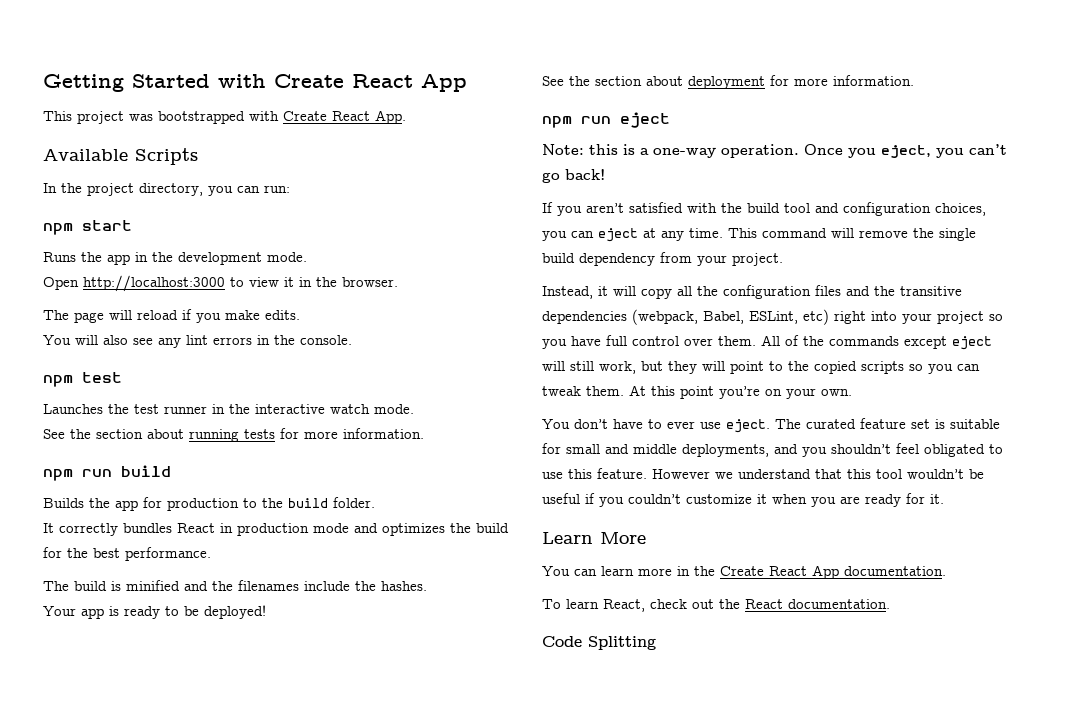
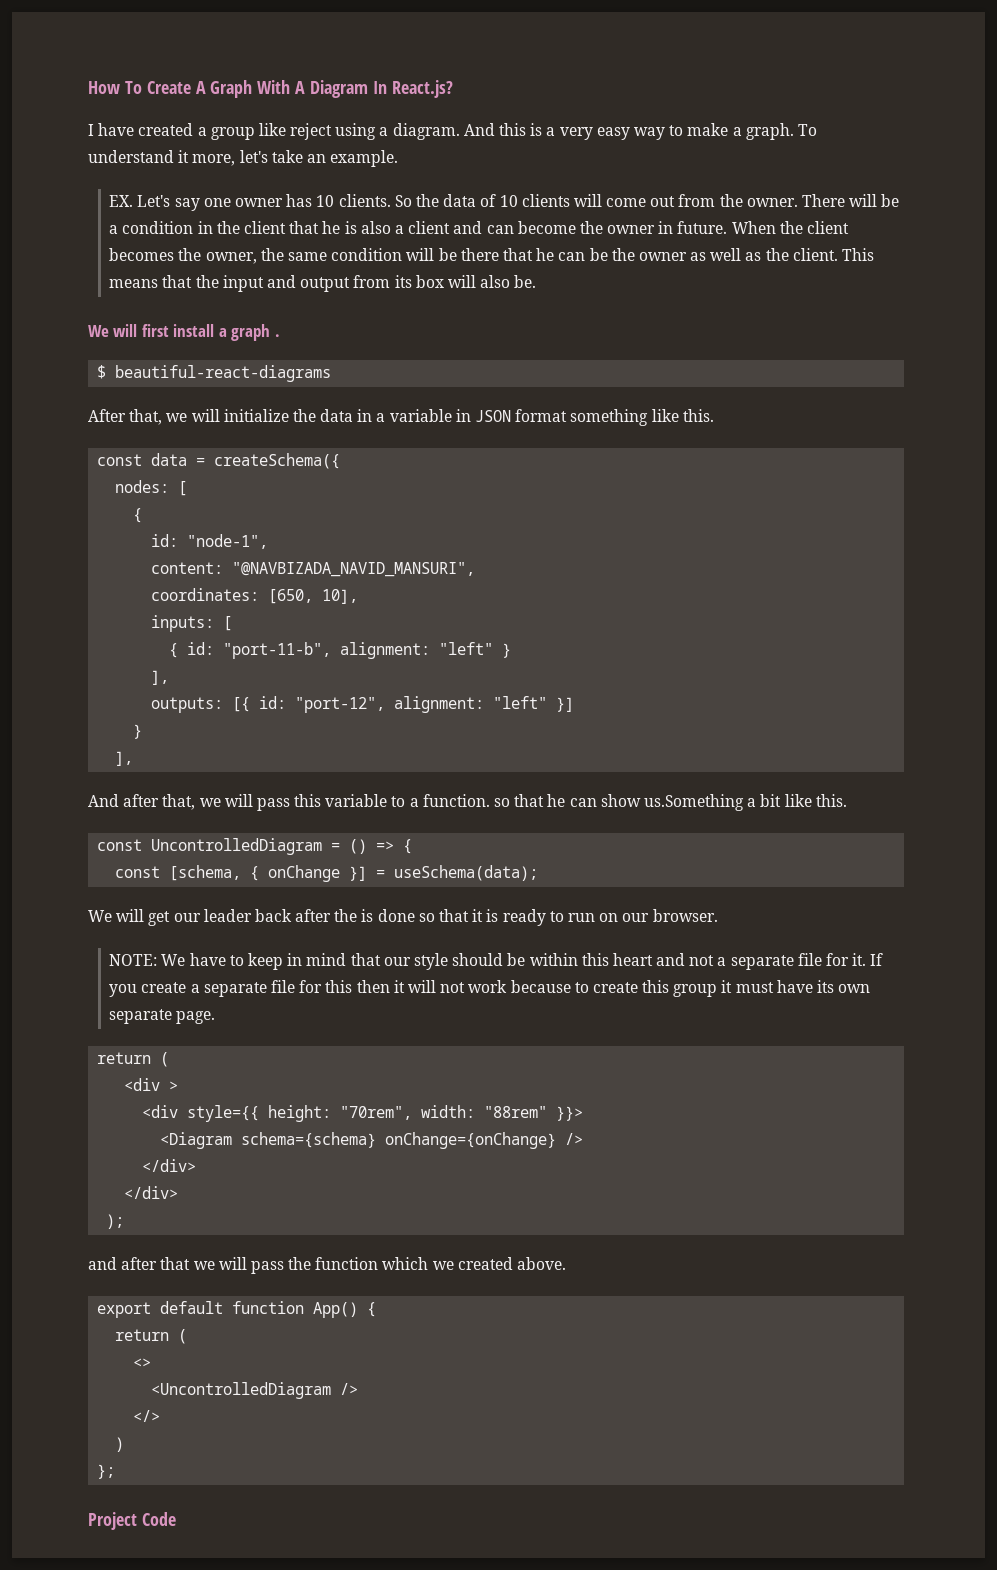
- Getting Started with Create React App
- This project was bootstrapped with Create React App.
- Available Scripts
- In the project directory, you can run:
- npm start
- Runs the app in the development mode.
- Open http://localhost:3000 to view it in the browser.
- The page will reload if you make edits.
- You will also see any lint errors in the console.
- npm test
- Launches the test runner in the interactive watch mode.
- See the section about running tests for more information.
- npm run build
- Builds the app for production to the build folder.
- It correctly bundles React in production mode and optimizes the build for the best performance.
- The build is minified and the filenames include the hashes.
- Your app is ready to be deployed!
- See the section about deployment for more information.
- npm run eject
- Note: this is a one-way operation. Once you eject, you can’t go back!
- If you aren’t satisfied with the build tool and configuration choices, you can eject at any time. This command will remove the single build dependency from your project.
- Instead, it will copy all the configuration files and the transitive dependencies (webpack, Babel, ESLint, etc) right into your project so you have full control over them. All of the commands except eject will still work, but they will point to the copied scripts so you can tweak them. At this point you’re on your own.
- You don’t have to ever use eject. The curated feature set is suitable for small and middle deployments, and you shouldn’t feel obligated to use this feature. However we understand that this tool wouldn’t be useful if you couldn’t customize it when you are ready for it.
- Learn More
- You can learn more in the Create React App documentation.
- To learn React, check out the React documentation.
- Code Splitting
+ How To Create A Graph With A Diagram In React.js?
+ I have created a group like reject using a diagram. And this is a very easy way to make a graph. To understand it more, let's take an example.
+ EX. Let's say one owner has 10 clients. So the data of 10 clients will come out from the owner. There will be a condition in the client that he is also a client and can become the owner in future. When the client becomes the owner, the same condition will be there that he can be the owner as well as the client. This means that the input and output from its box will also be.
+ We will first install a graph .
+ $ beautiful-react-diagrams
+ After that, we will initialize the data in a variable in JSON format something like this.
+ const data = createSchema({
+ nodes: [
+ {
+ id: "node-1",
+ content: "@NAVBIZADA_NAVID_MANSURI",
+ coordinates: [650, 10],
+ inputs: [
+ { id: "port-11-b", alignment: "left" }
+ ],
+ outputs: [{ id: "port-12", alignment: "left" }]
+ }
+ ],
+ And after that, we will pass this variable to a function. so that he can show us.Something a bit like this.
+ const UncontrolledDiagram = () => {
+ const [schema, { onChange }] = useSchema(data);
+ We will get our leader back after the is done so that it is ready to run on our browser.
+ NOTE: We have to keep in mind that our style should be within this heart and not a separate file for it. If you create a separate file for this then it will not work because to create this group it must have its own separate page.
+ return (
+ <div >
+ <div style={{ height: "70rem", width: "88rem" }}>
+ <Diagram schema={schema} onChange={onChange} />
+ </div>
+ </div>
+ );
+ and after that we will pass the function which we created above.
+ export default function App() {
+ return (
+ <>
+ <UncontrolledDiagram />
+ </>
+ )
+ };
+ Project Code

